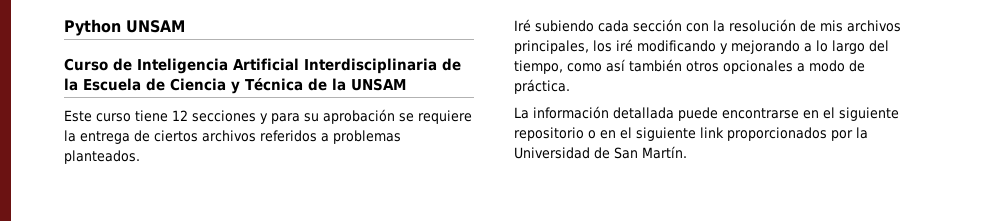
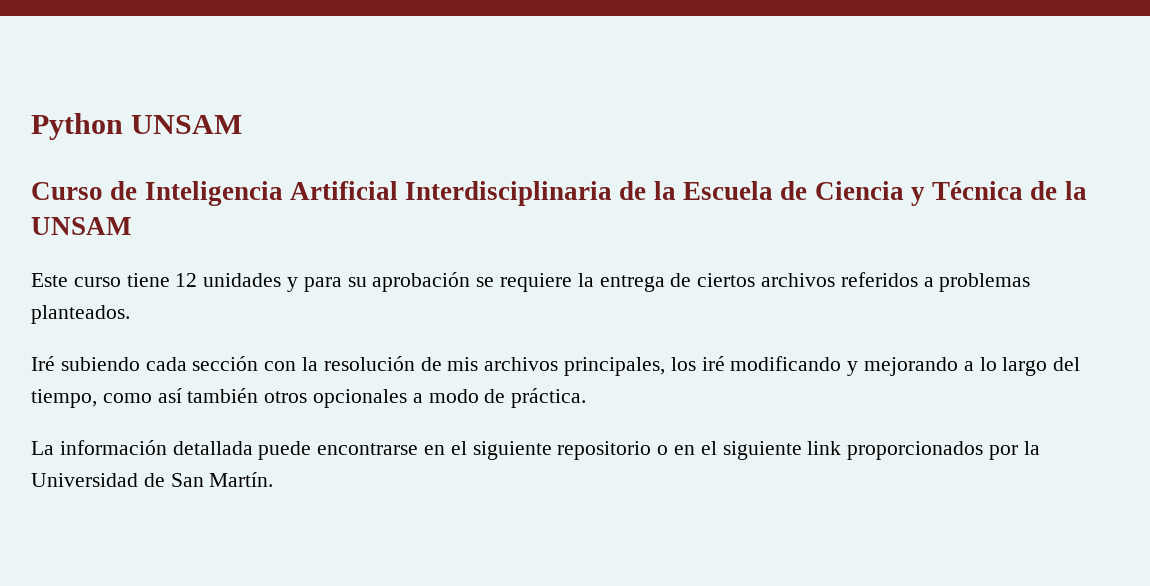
- Este curso tiene 12 secciones y para su aprobación se requiere la entrega de ciertos archivos referidos a problemas planteados.
+ Este curso tiene 12 unidades y para su aprobación se requiere la entrega de ciertos archivos referidos a problemas planteados.

